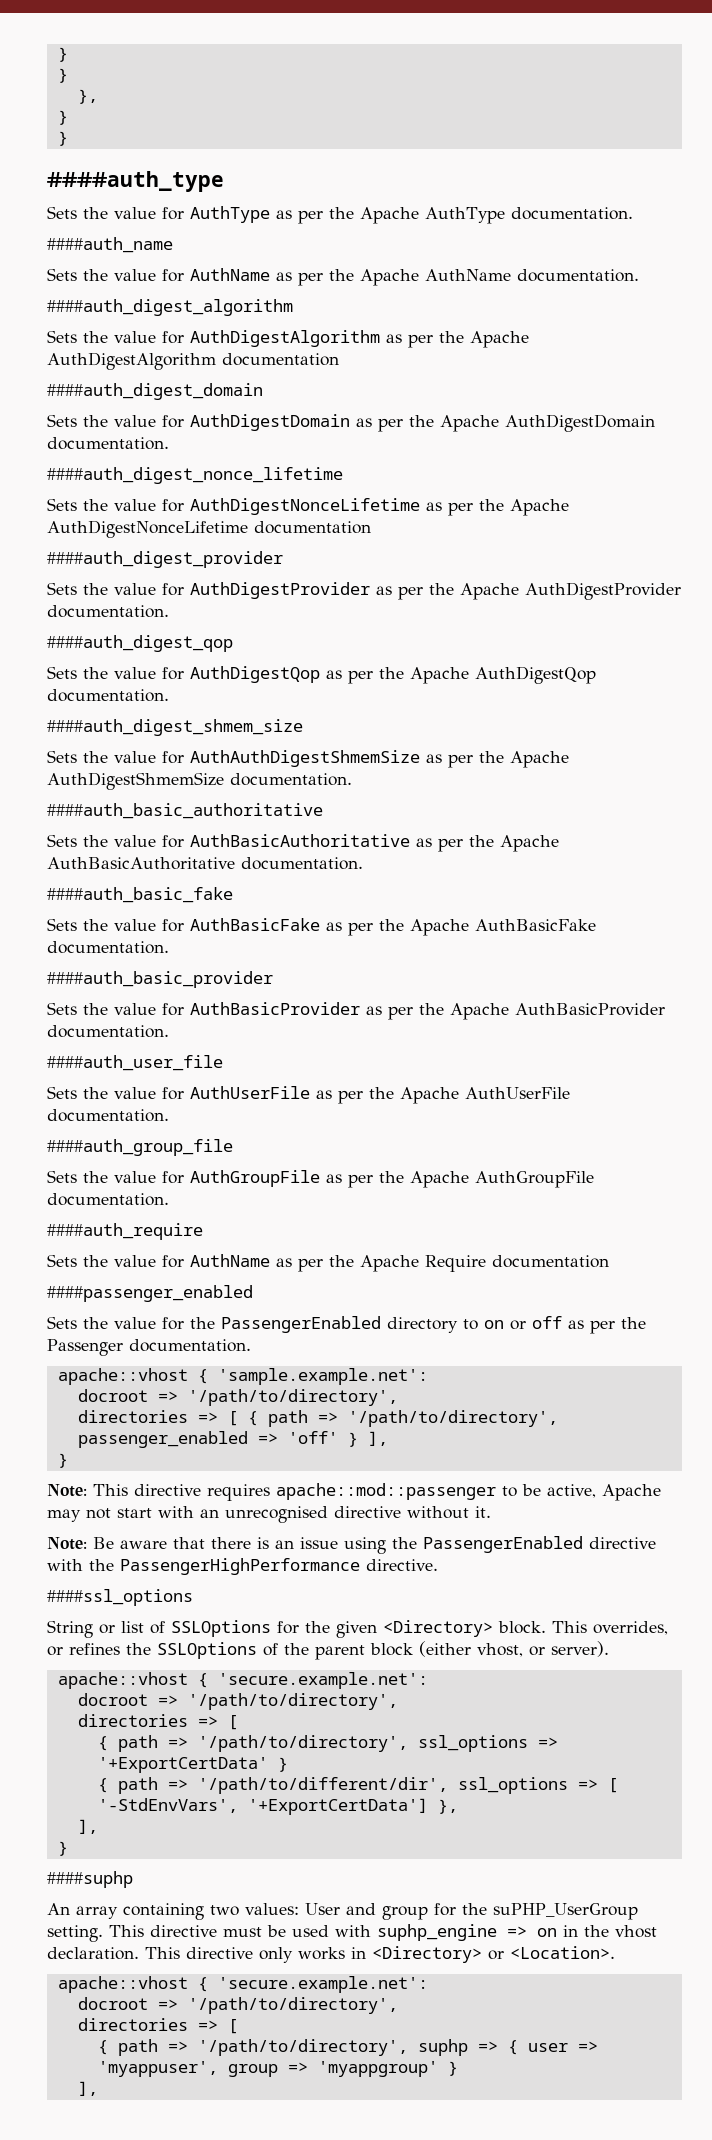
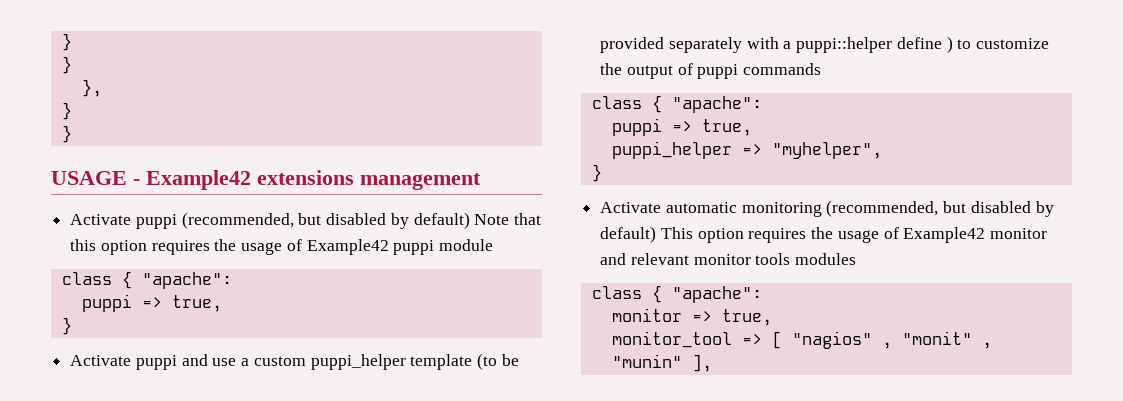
- ####auth_type
- Sets the value for AuthType as per the Apache AuthType documentation.
- ####auth_name
- Sets the value for AuthName as per the Apache AuthName documentation.
- ####auth_digest_algorithm
- Sets the value for AuthDigestAlgorithm as per the Apache AuthDigestAlgorithm documentation
- ####auth_digest_domain
- Sets the value for AuthDigestDomain as per the Apache AuthDigestDomain documentation.
- ####auth_digest_nonce_lifetime
- Sets the value for AuthDigestNonceLifetime as per the Apache AuthDigestNonceLifetime documentation
- ####auth_digest_provider
- Sets the value for AuthDigestProvider as per the Apache AuthDigestProvider documentation.
- ####auth_digest_qop
- Sets the value for AuthDigestQop as per the Apache AuthDigestQop documentation.
- ####auth_digest_shmem_size
- Sets the value for AuthAuthDigestShmemSize as per the Apache AuthDigestShmemSize documentation.
- ####auth_basic_authoritative
- Sets the value for AuthBasicAuthoritative as per the Apache AuthBasicAuthoritative documentation.
- ####auth_basic_fake
- Sets the value for AuthBasicFake as per the Apache AuthBasicFake documentation.
- ####auth_basic_provider
- Sets the value for AuthBasicProvider as per the Apache AuthBasicProvider documentation.
- ####auth_user_file
- Sets the value for AuthUserFile as per the Apache AuthUserFile documentation.
- ####auth_group_file
- Sets the value for AuthGroupFile as per the Apache AuthGroupFile documentation.
- ####auth_require
- Sets the value for AuthName as per the Apache Require documentation
- ####passenger_enabled
- Sets the value for the PassengerEnabled directory to on or off as per the Passenger documentation.
- apache::vhost { 'sample.example.net':
- docroot => '/path/to/directory',
- directories => [ { path => '/path/to/directory', passenger_enabled => 'off' } ],
+ USAGE - Example42 extensions management
+ Activate puppi (recommended, but disabled by default) Note that this option requires the usage of Example42 puppi module
+ class { "apache":
+ puppi => true,
  }
- Note: This directive requires apache::mod::passenger to be active, Apache may not start with an unrecognised directive without it.
- Note: Be aware that there is an issue using the PassengerEnabled directive with the PassengerHighPerformance directive.
- ####ssl_options
- String or list of SSLOptions for the given <Directory> block. This overrides, or refines the SSLOptions of the parent block (either vhost, or server).
- apache::vhost { 'secure.example.net':
- docroot => '/path/to/directory',
- directories => [
- { path => '/path/to/directory', ssl_options => '+ExportCertData' }
- { path => '/path/to/different/dir', ssl_options => [ '-StdEnvVars', '+ExportCertData'] },
- ],
+ Activate puppi and use a custom puppi_helper template (to be provided separately with a puppi::helper define ) to customize the output of puppi commands
+ class { "apache":
+ puppi => true,
+ puppi_helper => "myhelper",
  }
- ####suphp
- An array containing two values: User and group for the suPHP_UserGroup setting. This directive must be used with suphp_engine => on in the vhost declaration. This directive only works in <Directory> or <Location>.
- apache::vhost { 'secure.example.net':
- docroot => '/path/to/directory',
- directories => [
- { path => '/path/to/directory', suphp => { user => 'myappuser', group => 'myappgroup' }
- ],
+ Activate automatic monitoring (recommended, but disabled by default) This option requires the usage of Example42 monitor and relevant monitor tools modules
+ class { "apache":
+ monitor => true,
+ monitor_tool => [ "nagios" , "monit" , "munin" ],

